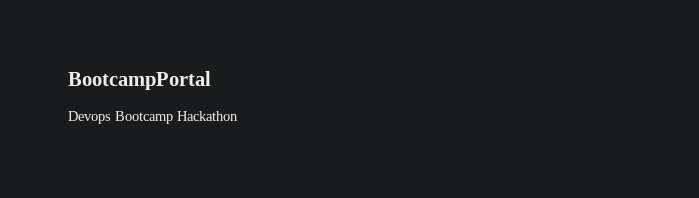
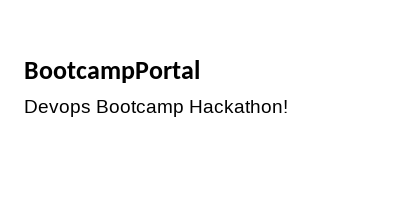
- Devops Bootcamp Hackathon
+ Devops Bootcamp Hackathon!

